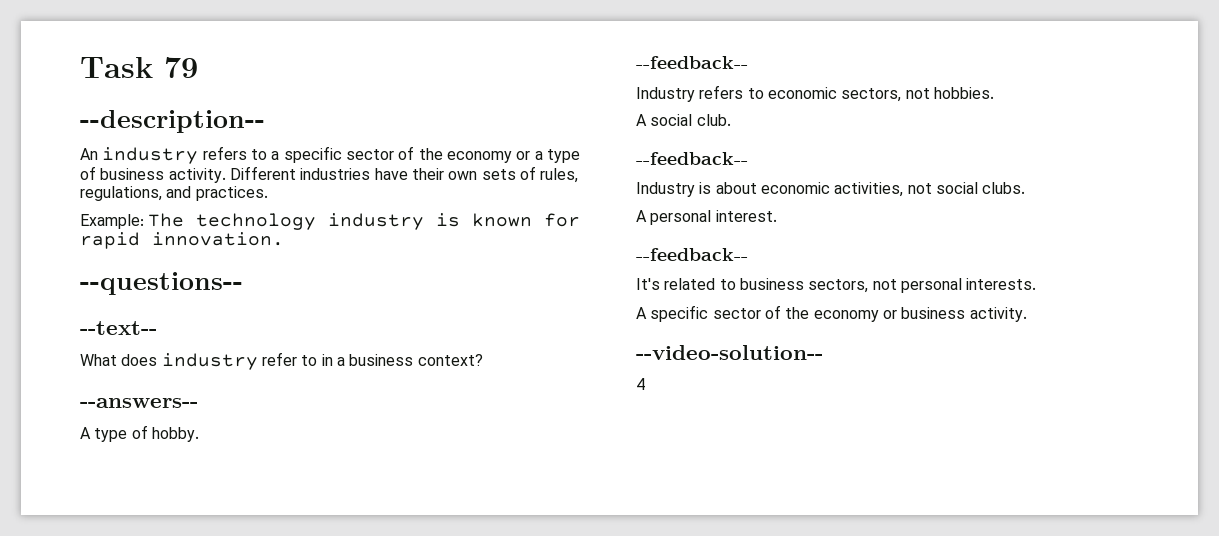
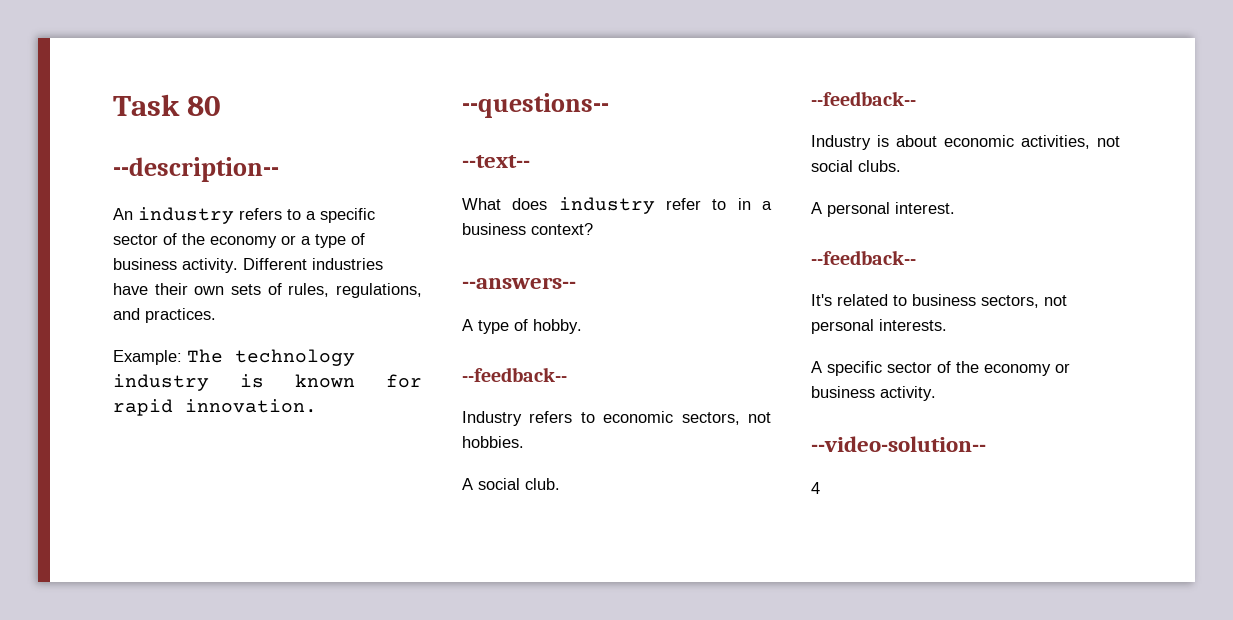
- Task 79
+ Task 80

